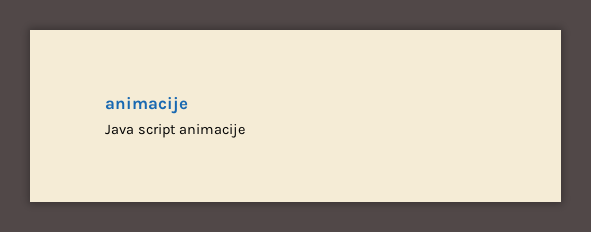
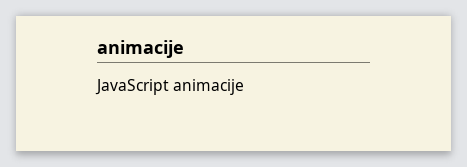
- Java script animacije
+ JavaScript animacije

